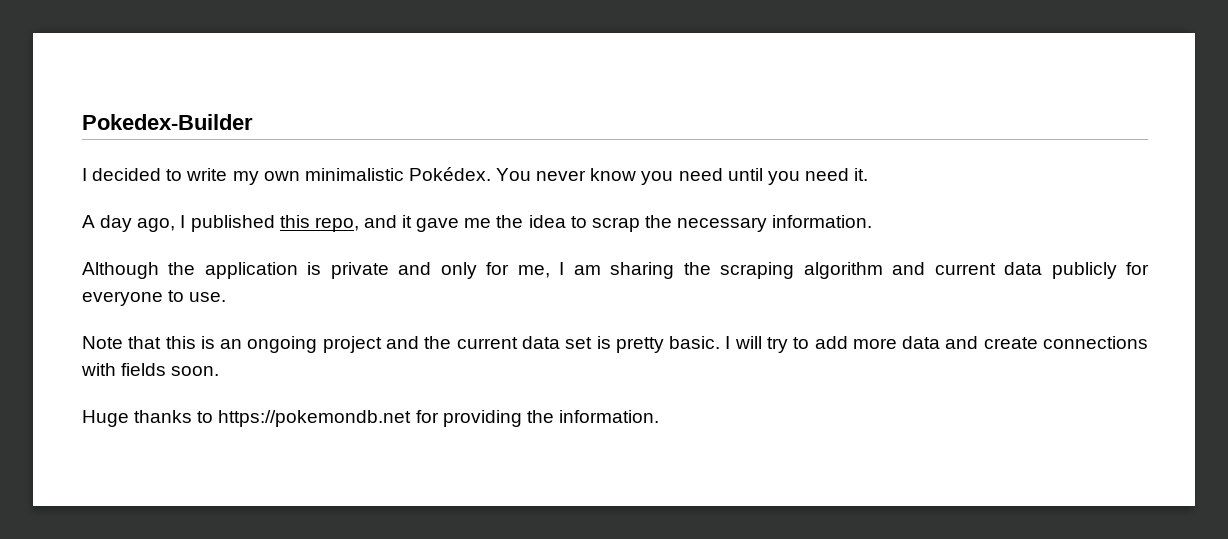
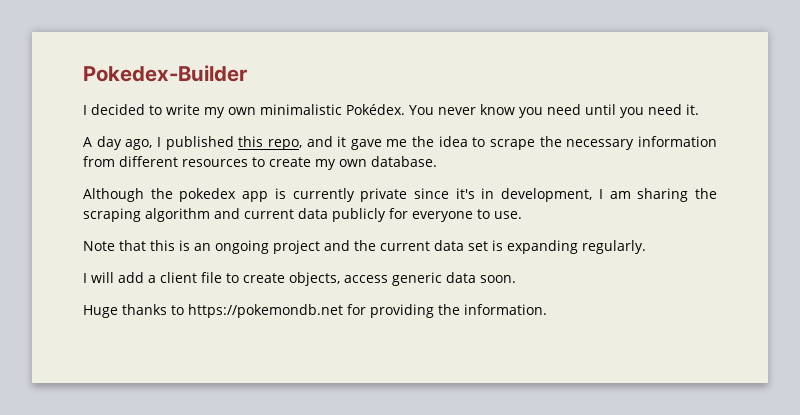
- A day ago, I published this repo, and it gave me the idea to scrap the necessary information.
- Although the application is private and only for me, I am sharing the scraping algorithm and current data publicly for everyone to use.
+ A day ago, I published this repo, and it gave me the idea to scrape the necessary information from different resources to create my own database.
+ Although the pokedex app is currently private since it's in development, I am sharing the scraping algorithm and current data publicly for everyone to use.
- Note that this is an ongoing project and the current data set is pretty basic. I will try to add more data and create connections with fields soon.
+ Note that this is an ongoing project and the current data set is expanding regularly.
+ I will add a client file to create objects, access generic data soon.

